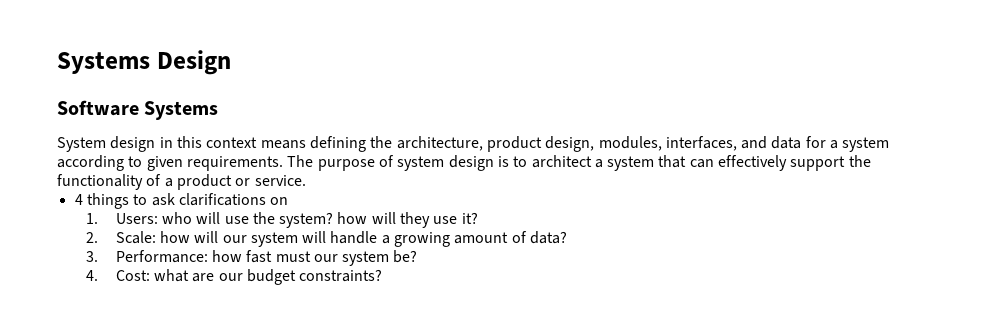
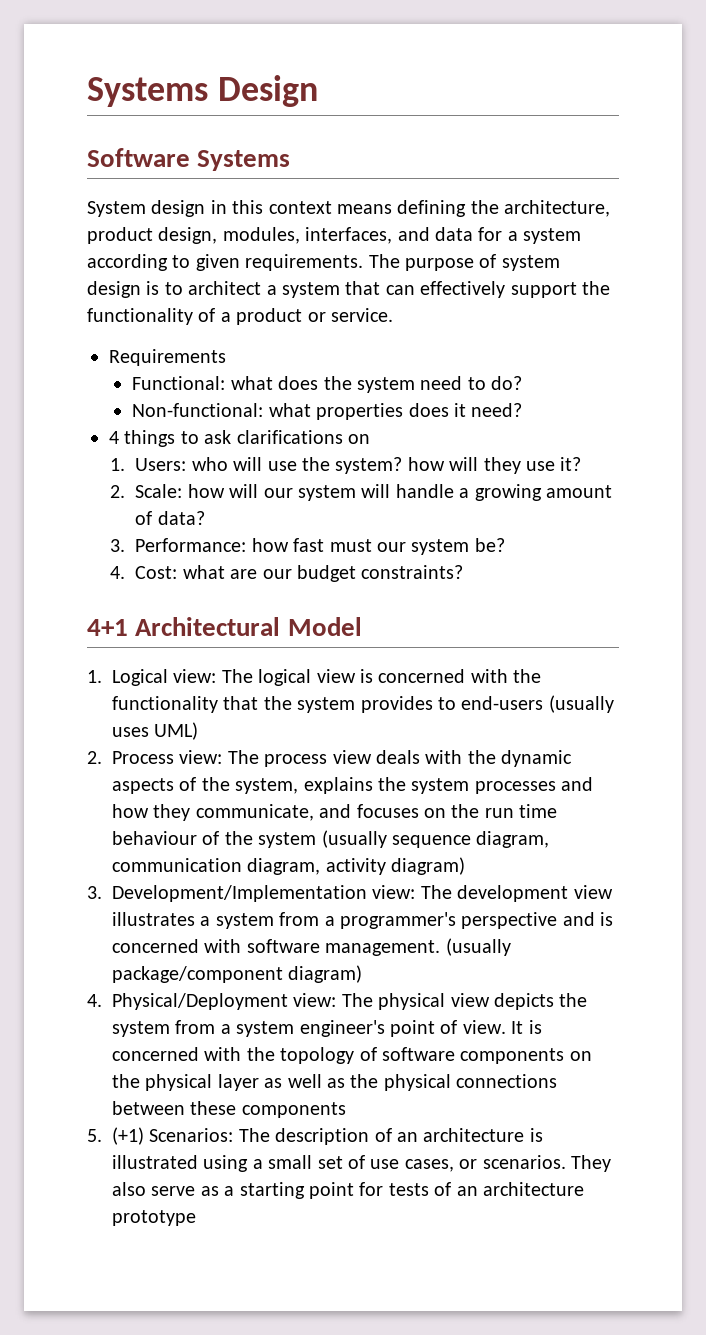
+ Requirements
+ Functional: what does the system need to do?
+ Non-functional: what properties does it need?
+ 4+1 Architectural Model
+ 1. Logical view: The logical view is concerned with the functionality that the system provides to end-users (usually uses UML)
+ 2. Process view: The process view deals with the dynamic aspects of the system, explains the system processes and how they communicate, and focuses on the run time behaviour of the system (usually sequence diagram, communication diagram, activity diagram)
+ 3. Development/Implementation view: The development view illustrates a system from a programmer's perspective and is concerned with software management. (usually package/component diagram)
+ 4. Physical/Deployment view: The physical view depicts the system from a system engineer's point of view. It is concerned with the topology of software components on the physical layer as well as the physical connections between these components
+ 5. (+1) Scenarios: The description of an architecture is illustrated using a small set of use cases, or scenarios. They also serve as a starting point for tests of an architecture prototype

